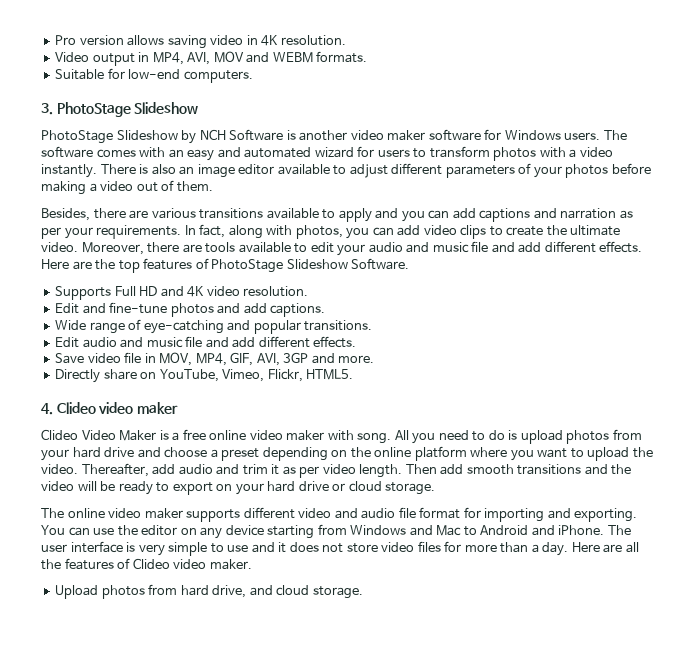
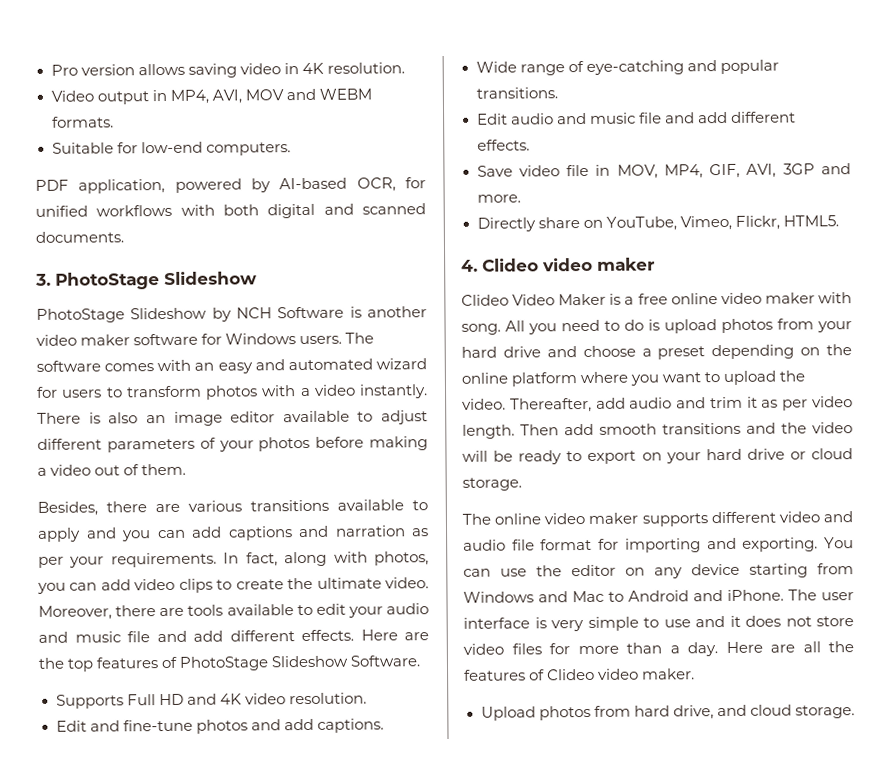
+ PDF application, powered by AI-based OCR, for unified workflows with both digital and scanned documents.

